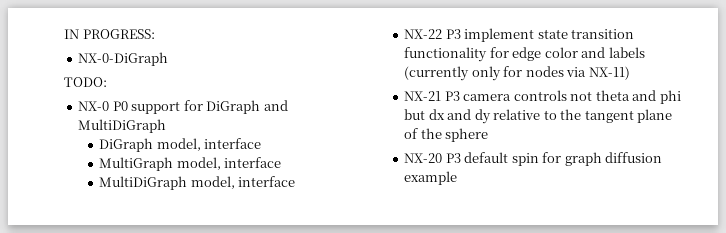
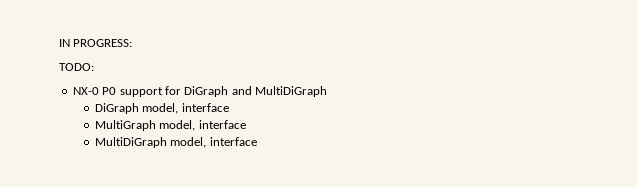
- NX-0-DiGraph
- NX-22 P3 implement state transition functionality for edge color and labels (currently only for nodes via NX-11)
- NX-21 P3 camera controls not theta and phi but dx and dy relative to the tangent plane of the sphere
- NX-20 P3 default spin for graph diffusion example

